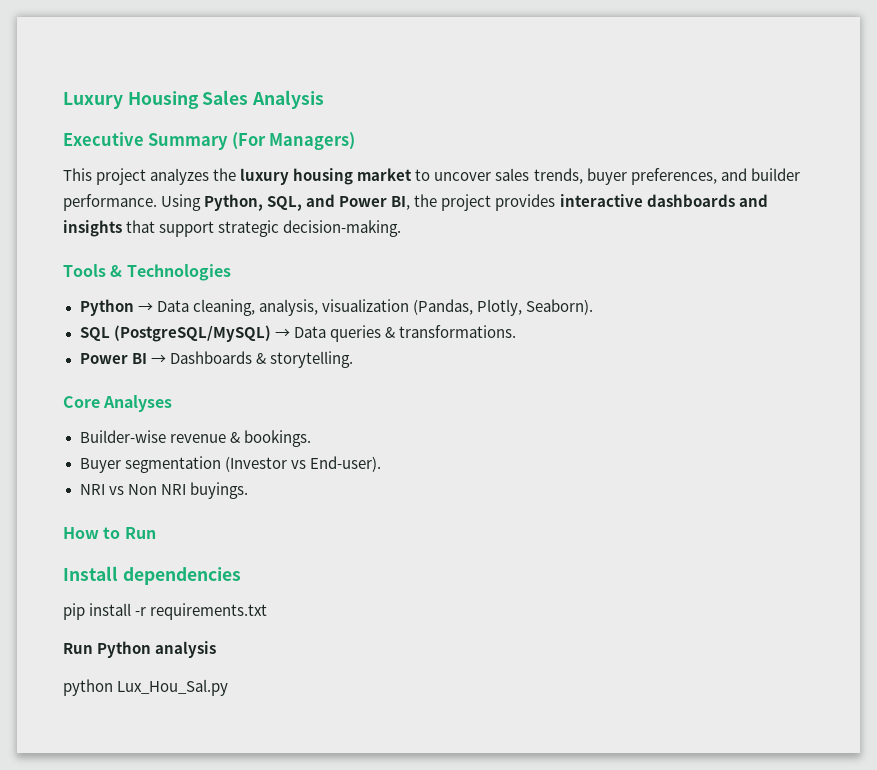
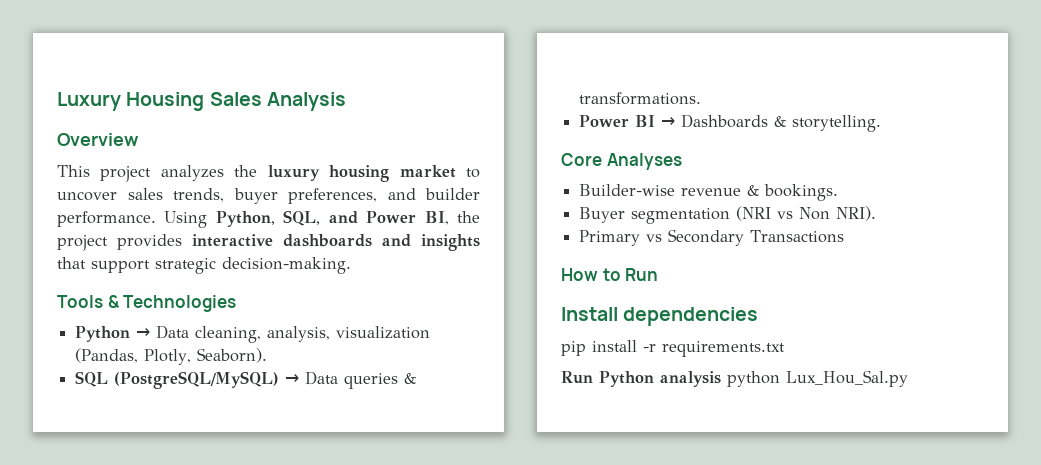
- Executive Summary (For Managers)
+ Overview
- Buyer segmentation (Investor vs End-user).
- NRI vs Non NRI buyings.
+ Buyer segmentation (NRI vs Non NRI).
+ Primary vs Secondary Transactions
- Run Python analysis
- python Lux_Hou_Sal.py
+ Run Python analysis python Lux_Hou_Sal.py

